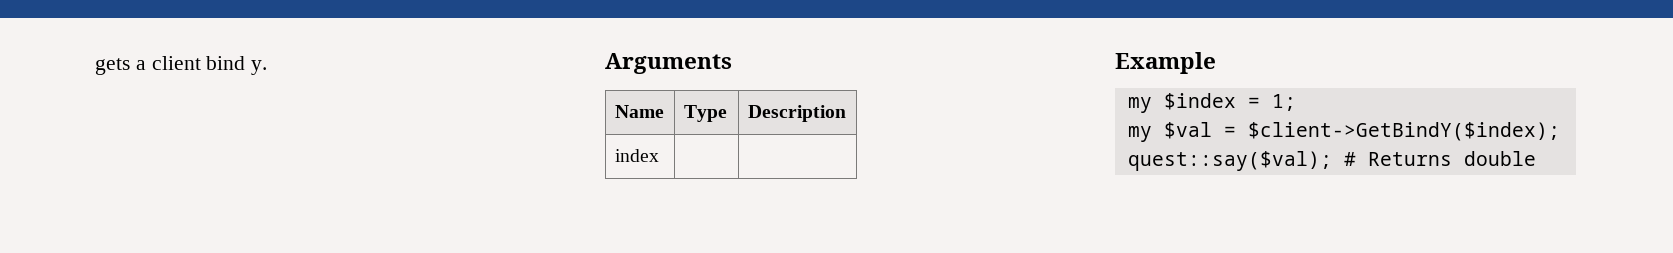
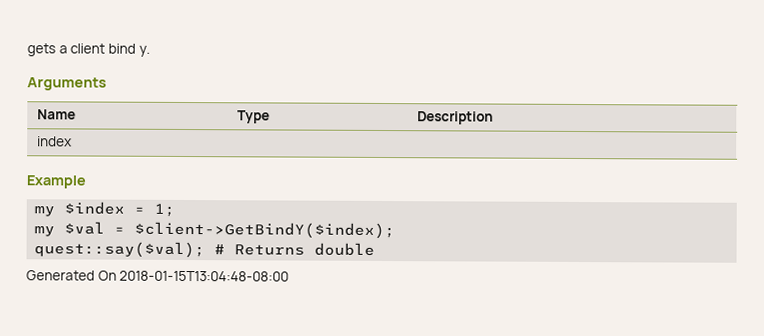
+ Generated On 2018-01-15T13:04:48-08:00

